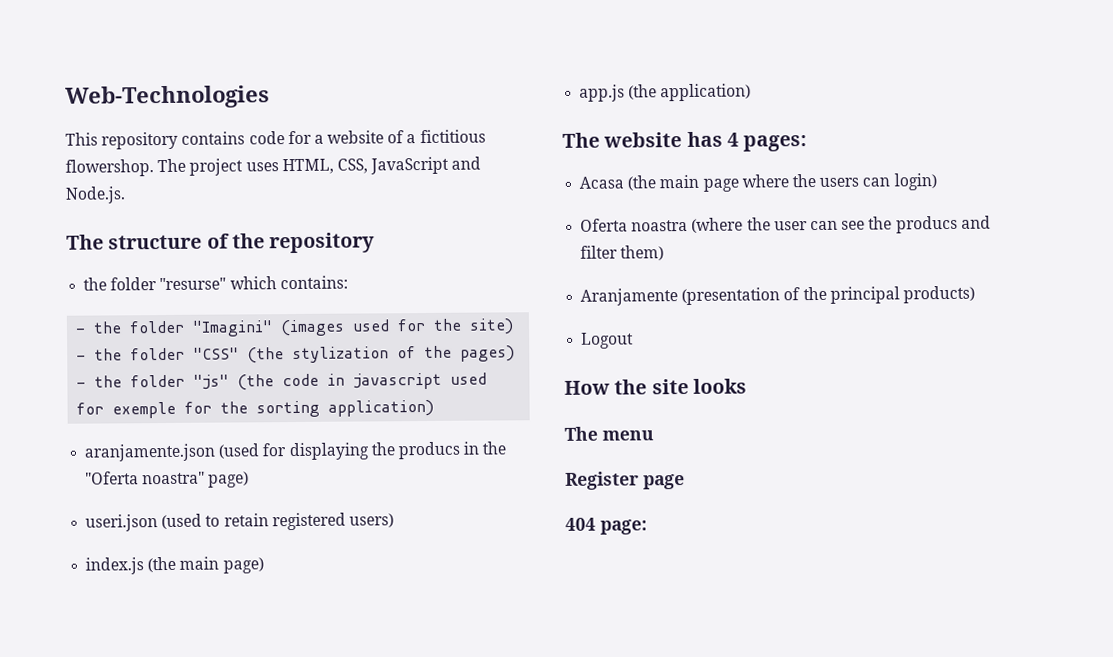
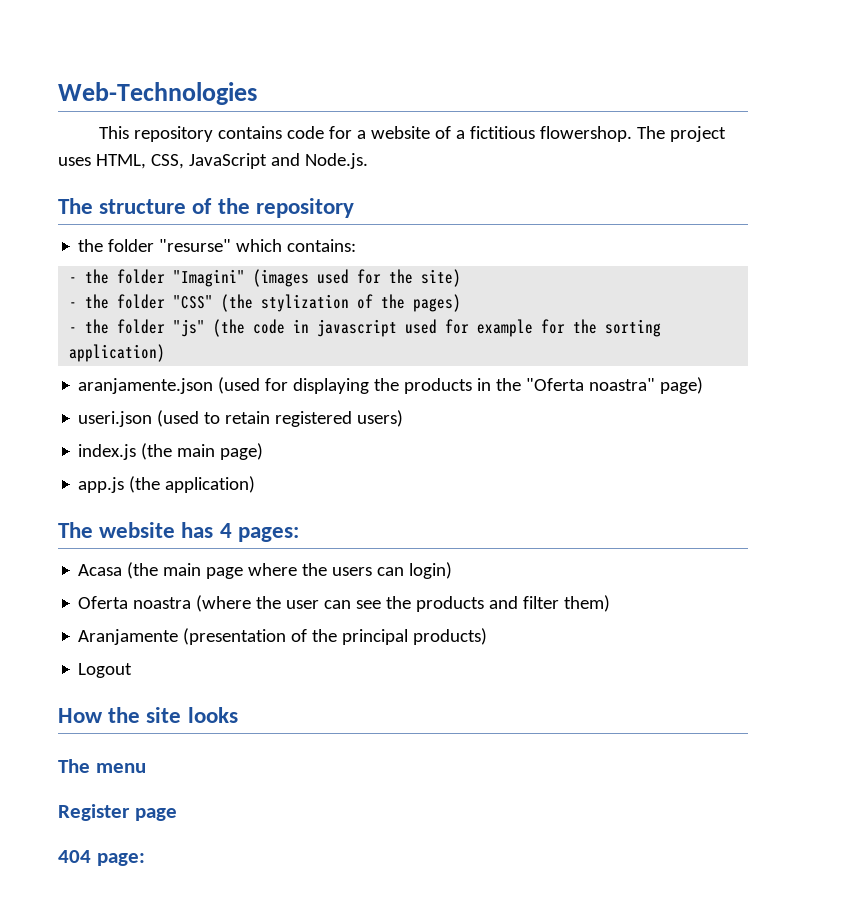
- - the folder "js" (the code in javascript used for exemple for the sorting application)
+ - the folder "js" (the code in javascript used for example for the sorting application)
- aranjamente.json (used for displaying the producs in the "Oferta noastra" page)
+ aranjamente.json (used for displaying the products in the "Oferta noastra" page)
- Oferta noastra (where the user can see the producs and filter them)
+ Oferta noastra (where the user can see the products and filter them)

